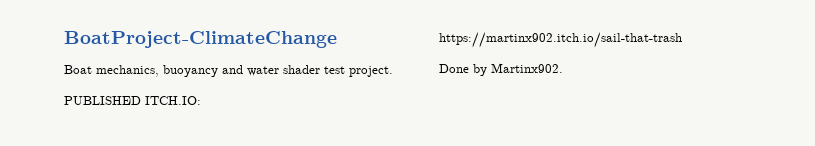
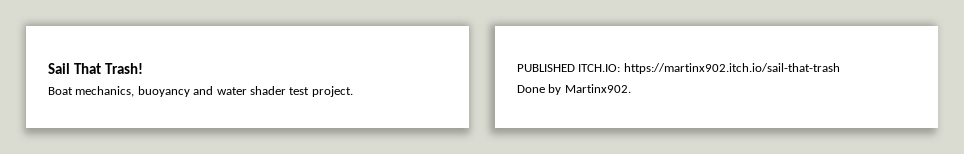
- BoatProject-ClimateChange
+ Sail That Trash!

